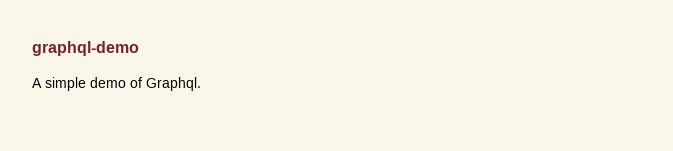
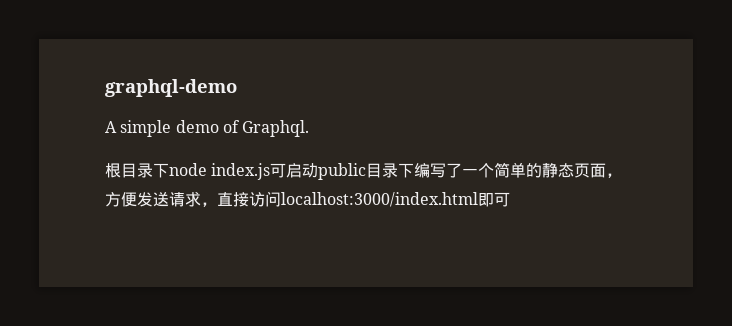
+ 根目录下node index.js可启动public目录下编写了一个简单的静态页面，方便发送请求，直接访问localhost:3000/index.html即可

